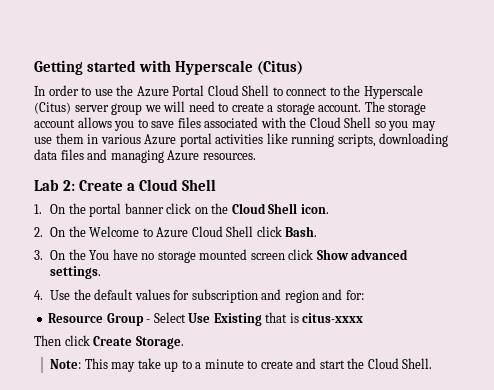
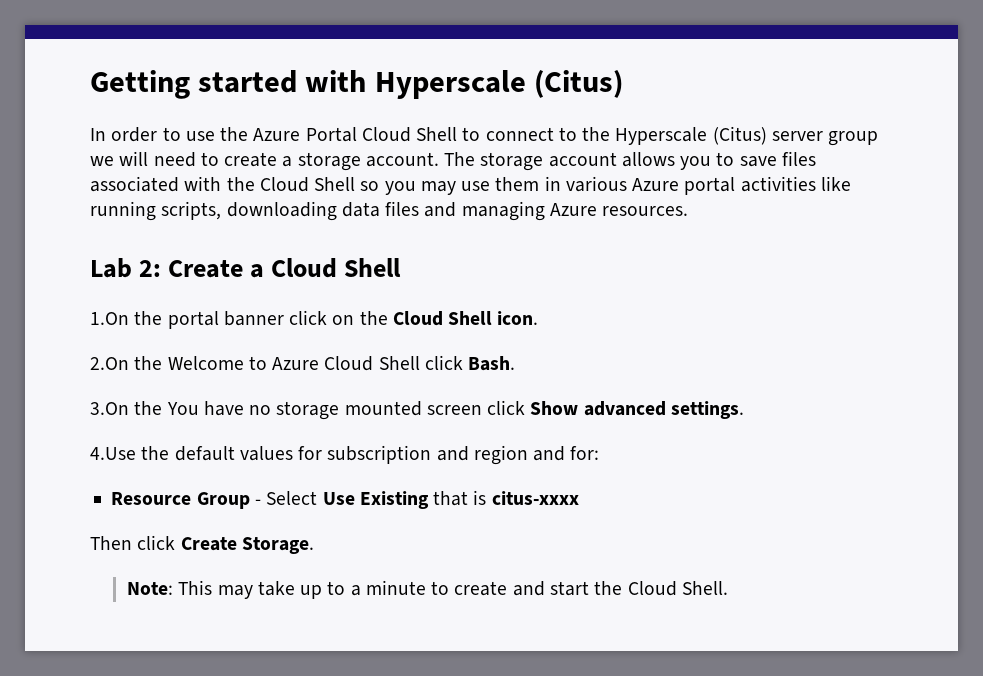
- 1. On the portal banner click on the Cloud Shell icon.
+ 1.On the portal banner click on the Cloud Shell icon.
- 2. On the Welcome to Azure Cloud Shell click Bash.
+ 2.On the Welcome to Azure Cloud Shell click Bash.
- 3. On the You have no storage mounted screen click Show advanced settings.
+ 3.On the You have no storage mounted screen click Show advanced settings.
- 4. Use the default values for subscription and region and for:
+ 4.Use the default values for subscription and region and for:

